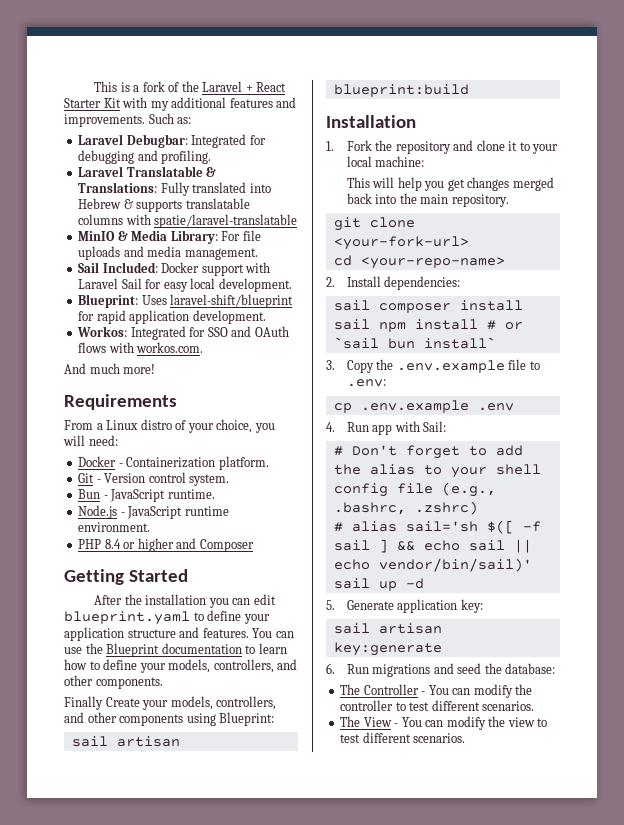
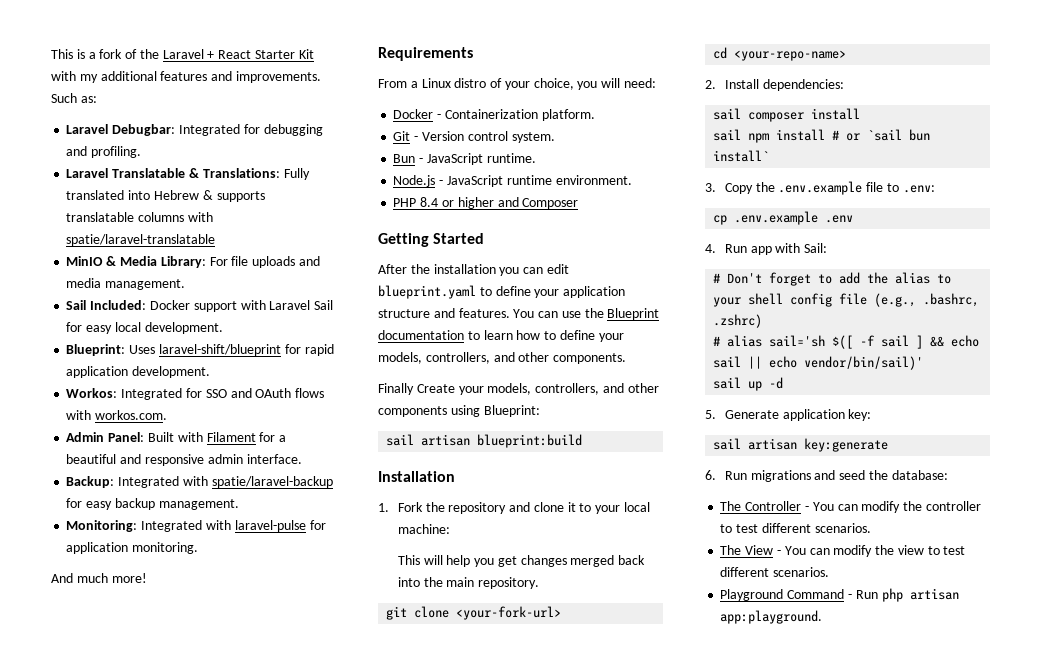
+ Admin Panel: Built with Filament for a beautiful and responsive admin interface.
+ Backup: Integrated with spatie/laravel-backup for easy backup management.
+ Monitoring: Integrated with laravel-pulse for application monitoring.
+ Playground Command - Run php artisan app:playground.

